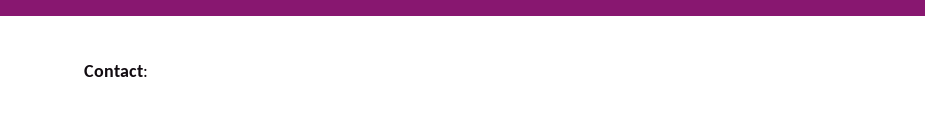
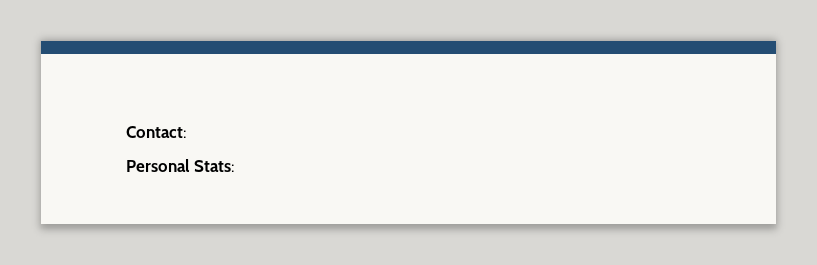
+ Personal Stats:

